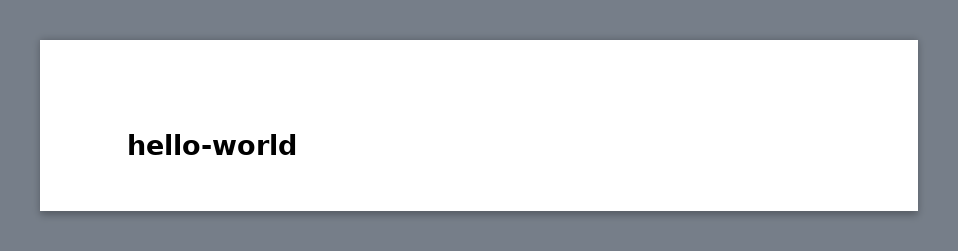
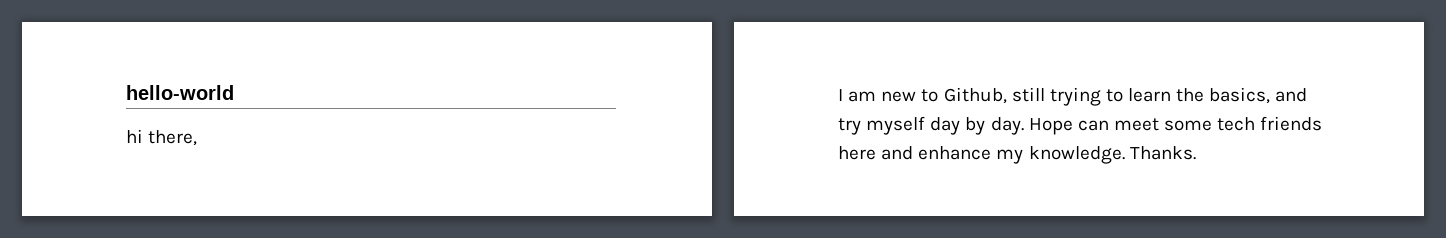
+ hi there,
+ I am new to Github, still trying to learn the basics, and try myself day by day. Hope can meet some tech friends here and enhance my knowledge. Thanks.

